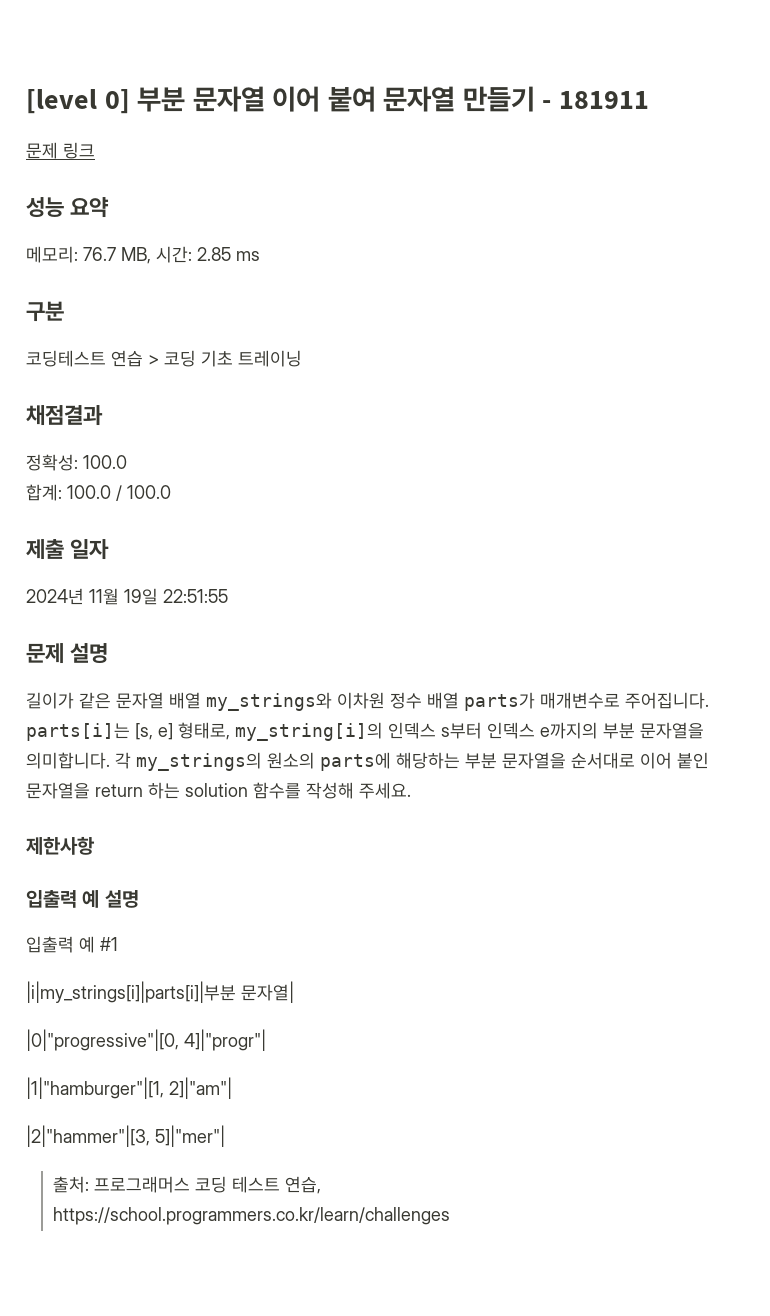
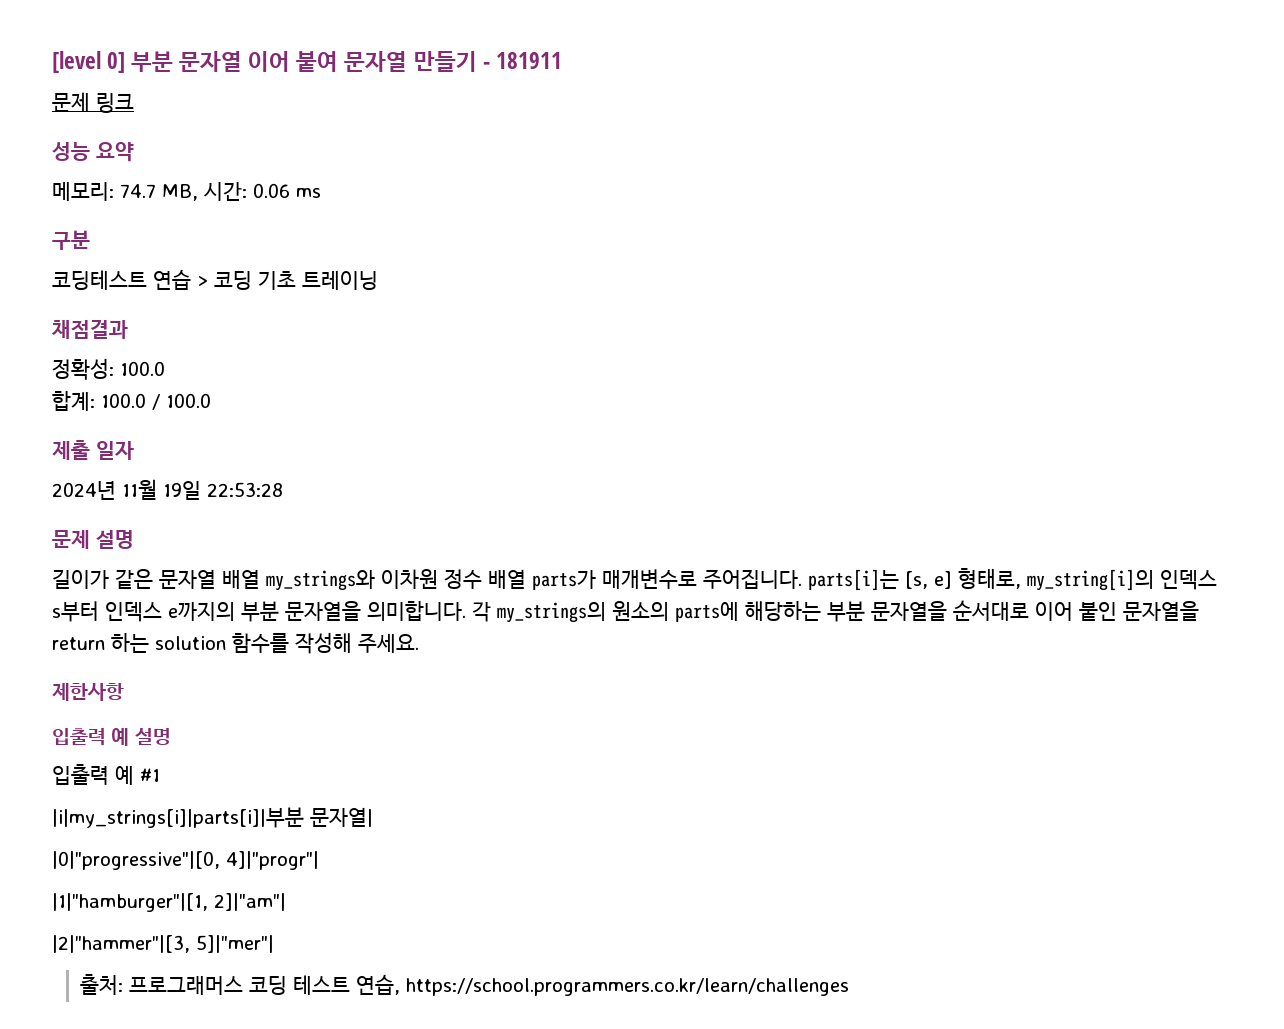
- 메모리: 76.7 MB, 시간: 2.85 ms
+ 메모리: 74.7 MB, 시간: 0.06 ms
- 2024년 11월 19일 22:51:55
+ 2024년 11월 19일 22:53:28

